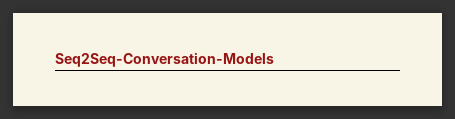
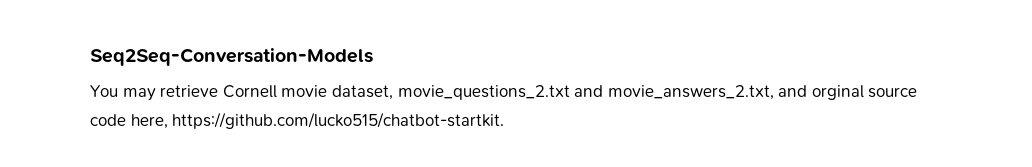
+ You may retrieve Cornell movie dataset, movie_questions_2.txt and movie_answers_2.txt, and orginal source code here, https://github.com/lucko515/chatbot-startkit.

